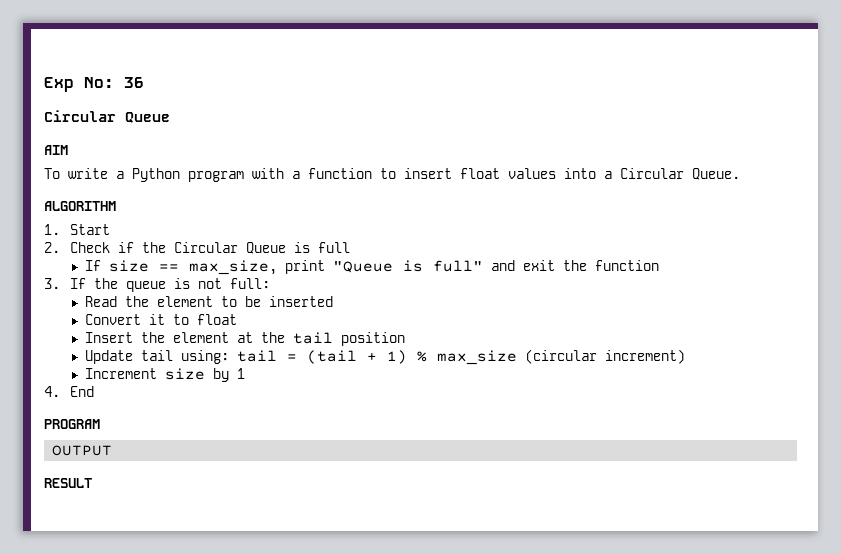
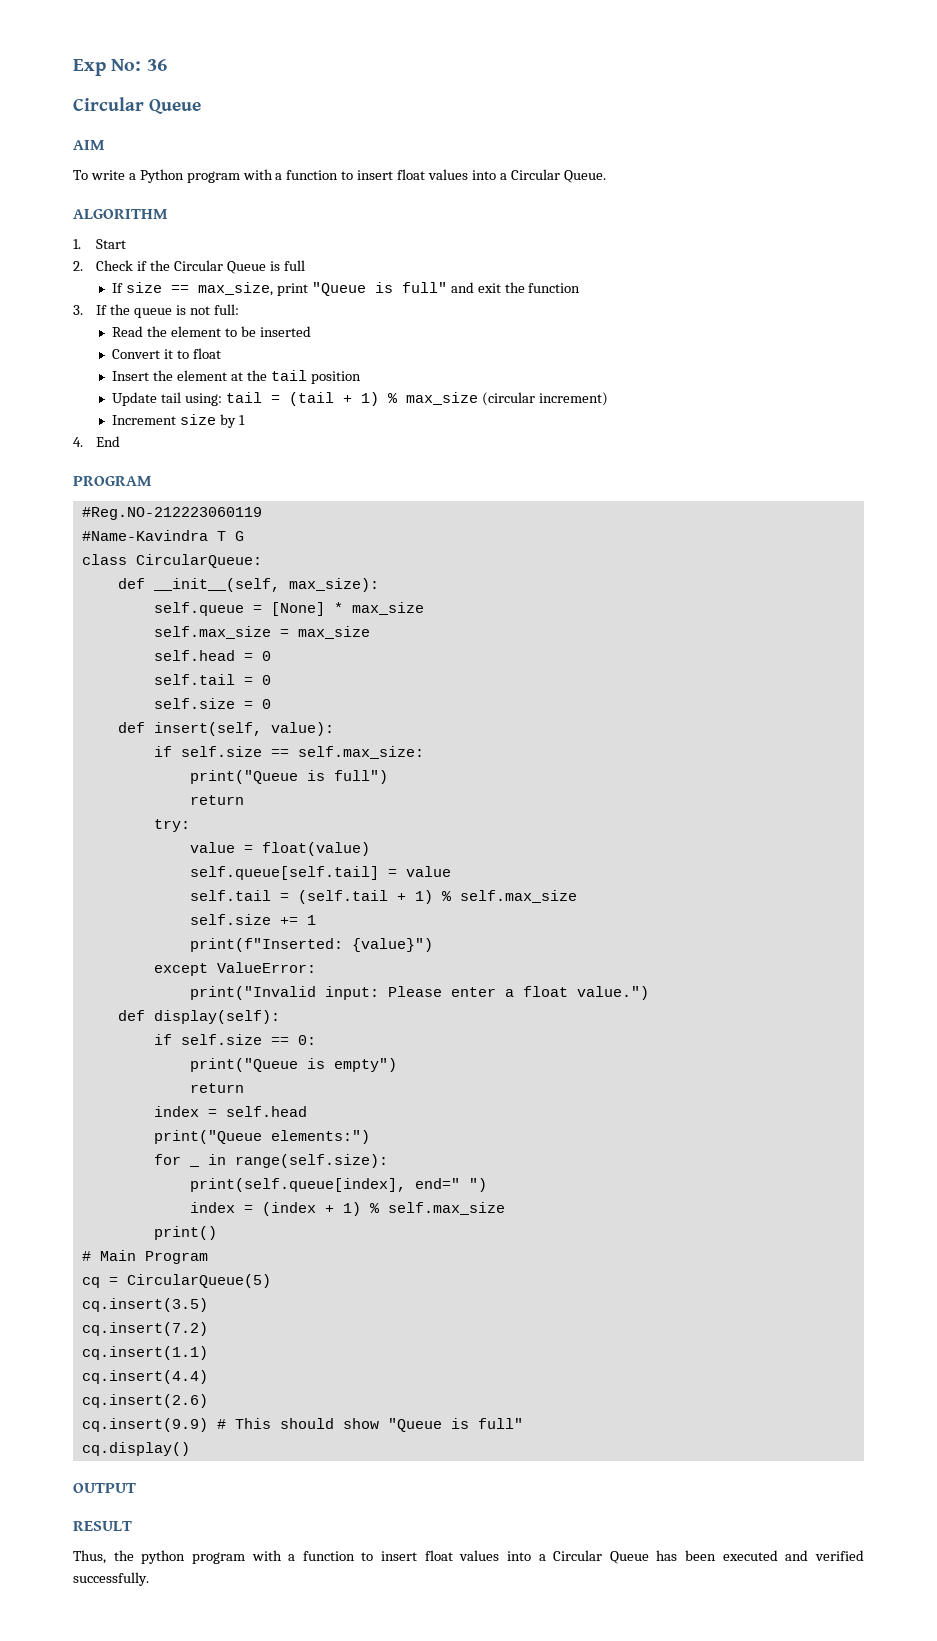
+ #Reg.NO-212223060119
+ #Name-Kavindra T G
+ class CircularQueue:
+ def __init__(self, max_size):
+ self.queue = [None] * max_size
+ self.max_size = max_size
+ self.head = 0
+ self.tail = 0
+ self.size = 0
+ def insert(self, value):
+ if self.size == self.max_size:
+ print("Queue is full")
+ return
+ try:
+ value = float(value)
+ self.queue[self.tail] = value
+ self.tail = (self.tail + 1) % self.max_size
+ self.size += 1
+ print(f"Inserted: {value}")
+ except ValueError:
+ print("Invalid input: Please enter a float value.")
+ def display(self):
+ if self.size == 0:
+ print("Queue is empty")
+ return
+ index = self.head
+ print("Queue elements:")
+ for _ in range(self.size):
+ print(self.queue[index], end=" ")
+ index = (index + 1) % self.max_size
+ print()
+ # Main Program
+ cq = CircularQueue(5)
+ cq.insert(3.5)
+ cq.insert(7.2)
+ cq.insert(1.1)
+ cq.insert(4.4)
+ cq.insert(2.6)
+ cq.insert(9.9) # This should show "Queue is full"
+ cq.display()
  OUTPUT
  RESULT
+ Thus, the python program with a function to insert float values into a Circular Queue has been executed and verified successfully.

